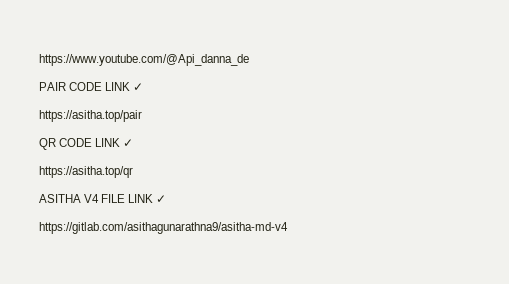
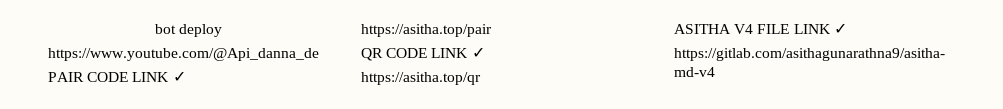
+ bot deploy

